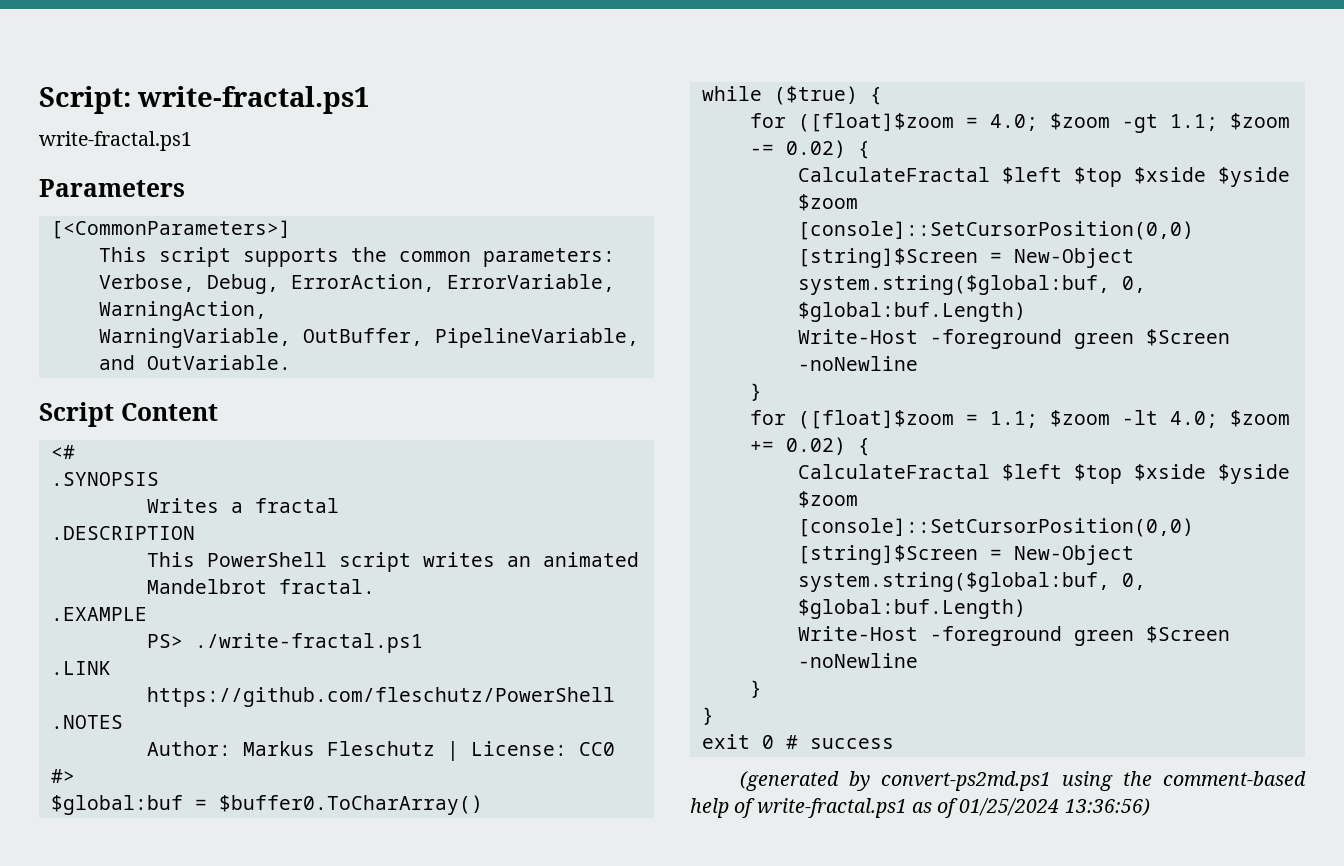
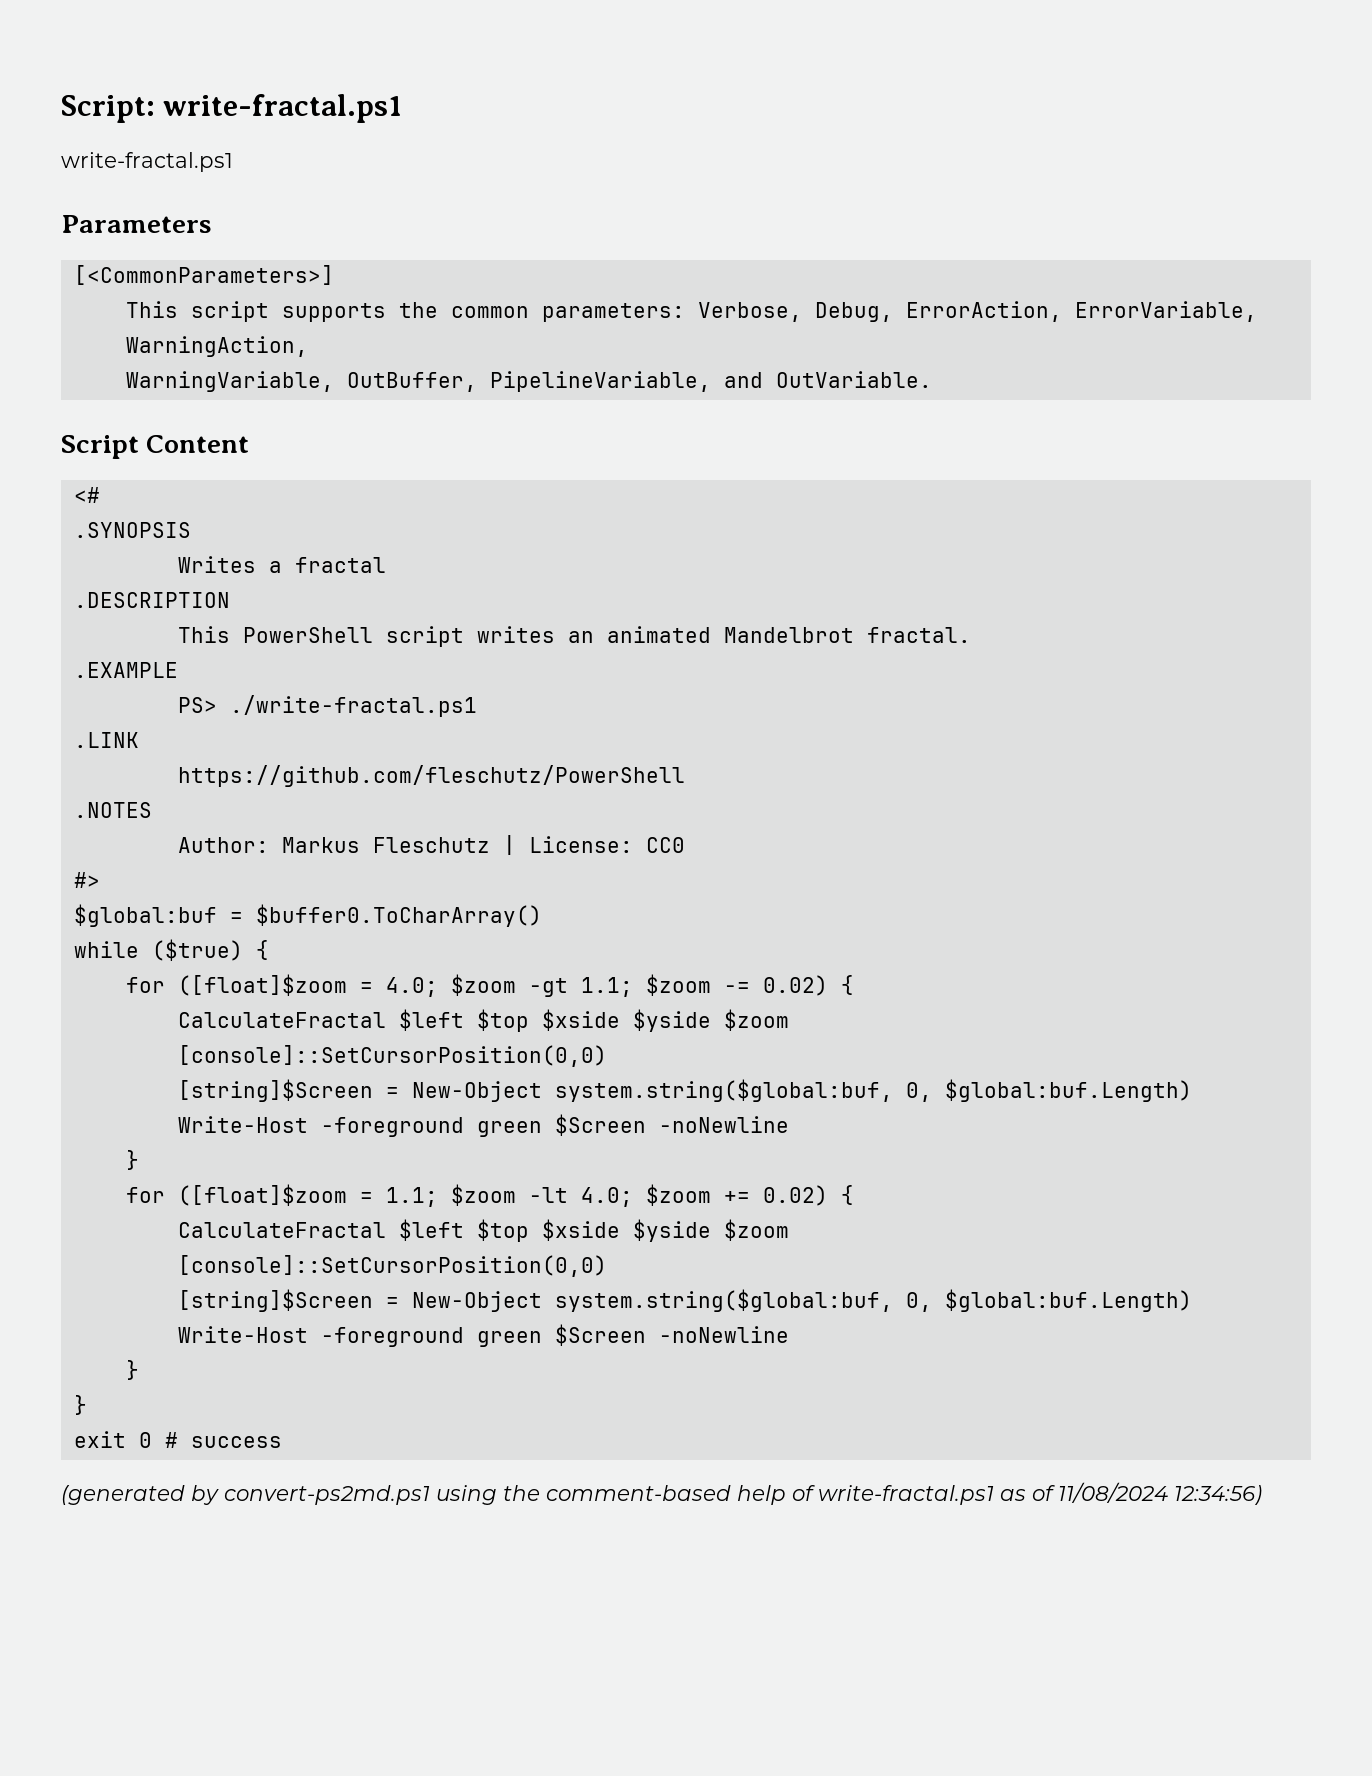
- (generated by convert-ps2md.ps1 using the comment-based help of write-fractal.ps1 as of 01/25/2024 13:36:56)
+ (generated by convert-ps2md.ps1 using the comment-based help of write-fractal.ps1 as of 11/08/2024 12:34:56)

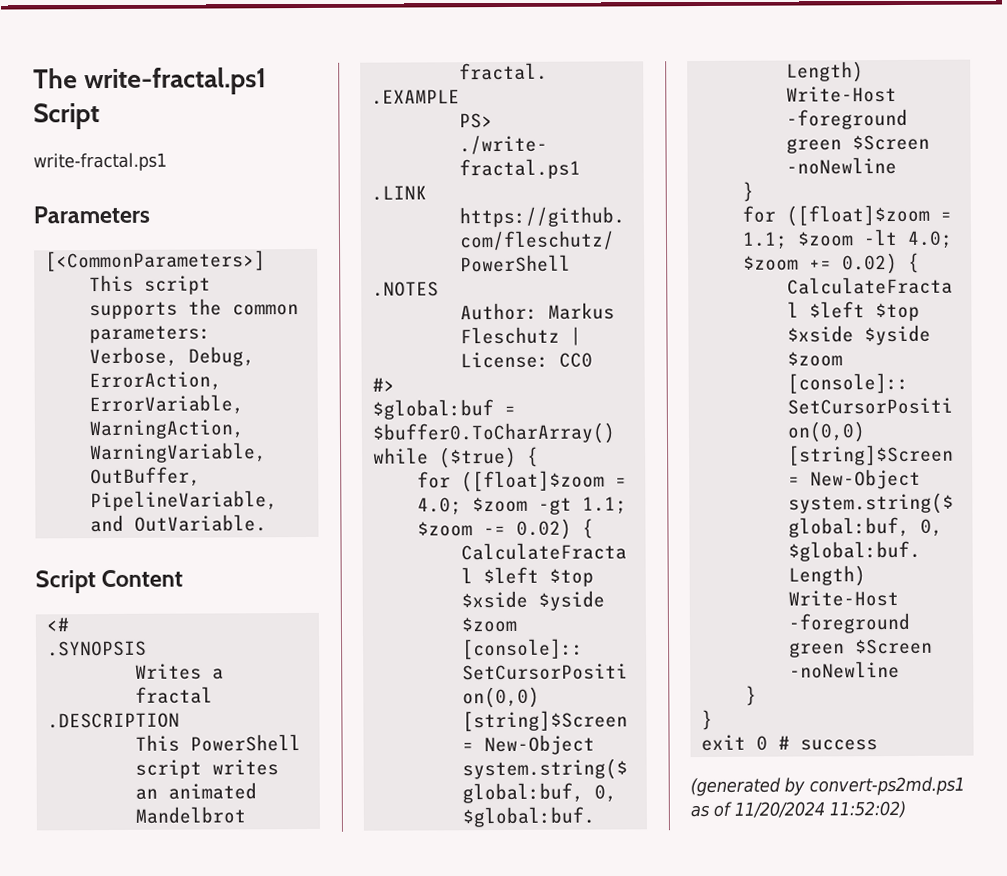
- Script: write-fractal.ps1
+ The write-fractal.ps1 Script
- (generated by convert-ps2md.ps1 using the comment-based help of write-fractal.ps1 as of 11/08/2024 12:34:56)
+ (generated by convert-ps2md.ps1 as of 11/20/2024 11:52:02)

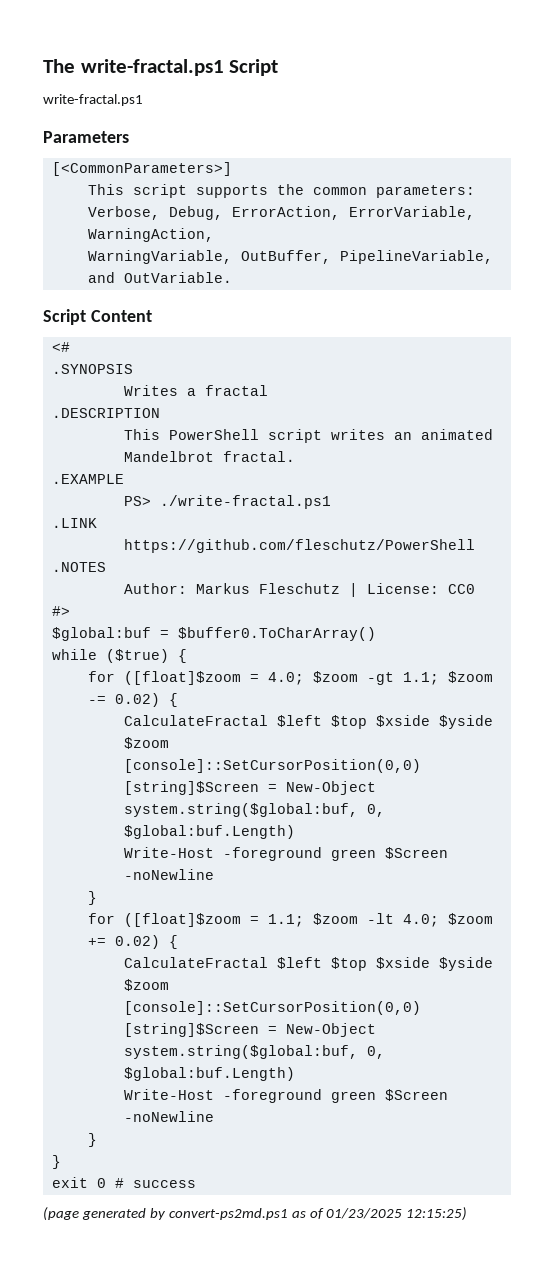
- (generated by convert-ps2md.ps1 as of 11/20/2024 11:52:02)
+ (page generated by convert-ps2md.ps1 as of 01/23/2025 12:15:25)

